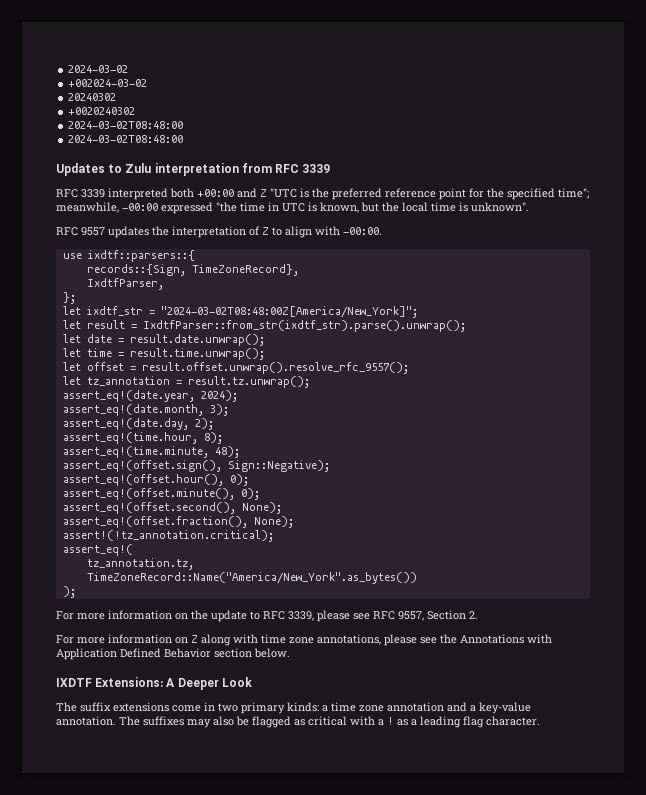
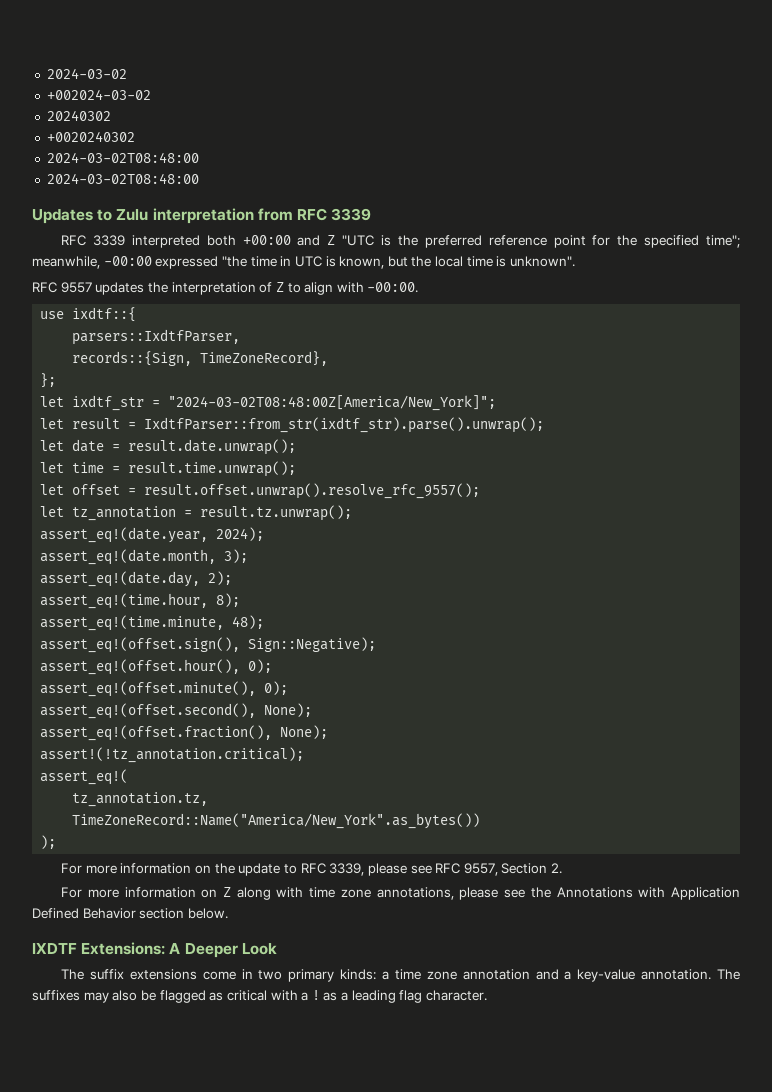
- use ixdtf::parsers::{
+ use ixdtf::{
+ parsers::IxdtfParser,
- IxdtfParser,

